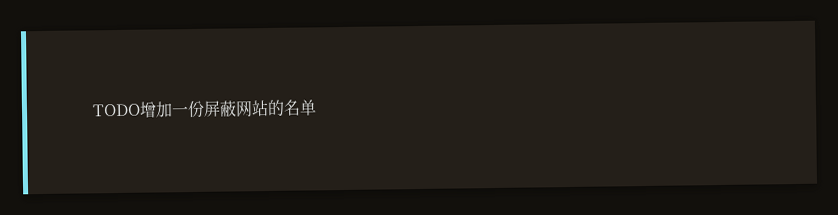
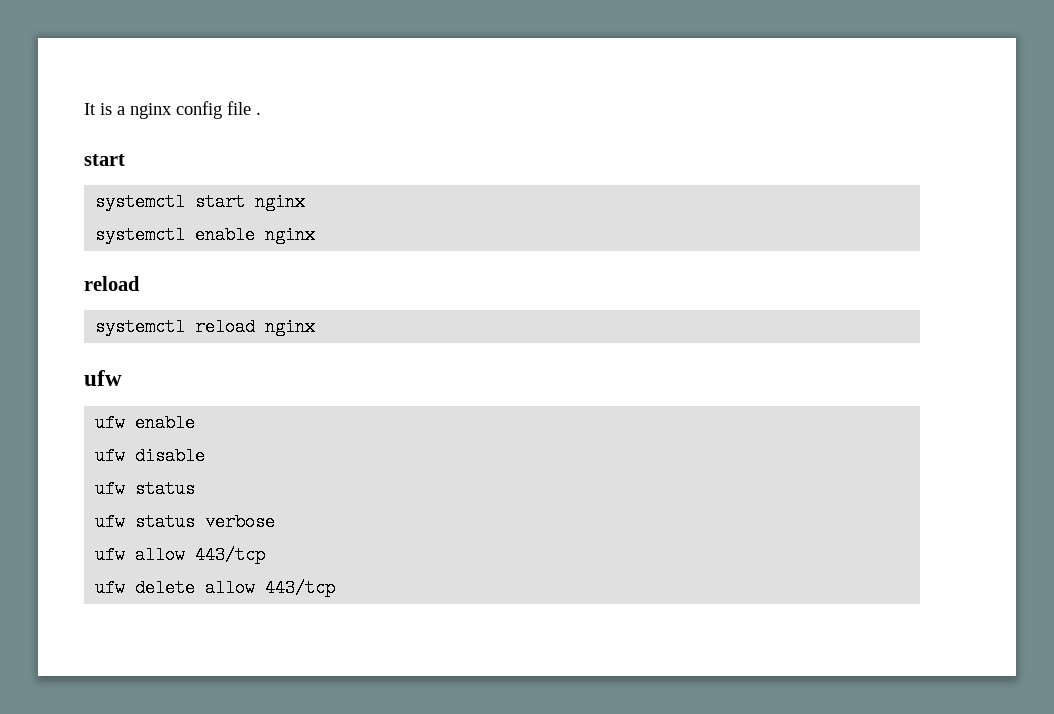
- TODO增加一份屏蔽网站的名单
+ It is a nginx config file .
+ start
+ systemctl start nginx
+ systemctl enable nginx
+ reload
+ systemctl reload nginx
+ ufw
+ ufw enable
+ ufw disable
+ ufw status
+ ufw status verbose
+ ufw allow 443/tcp
+ ufw delete allow 443/tcp

